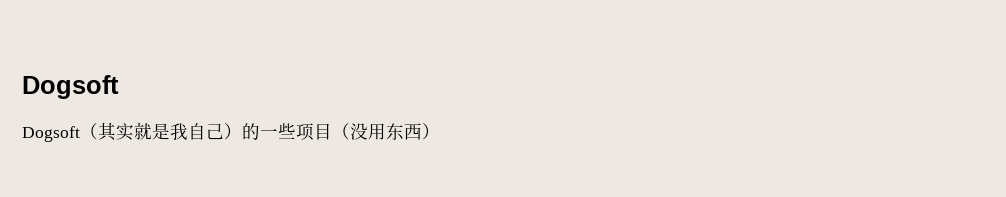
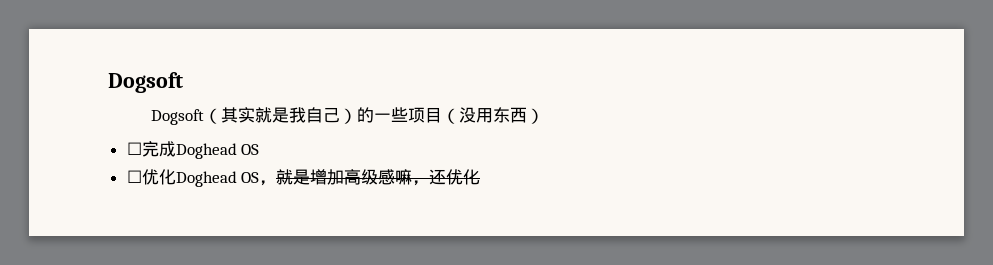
+ ☐完成Doghead OS
+ ☐优化Doghead OS，就是增加高级感嘛，还优化

